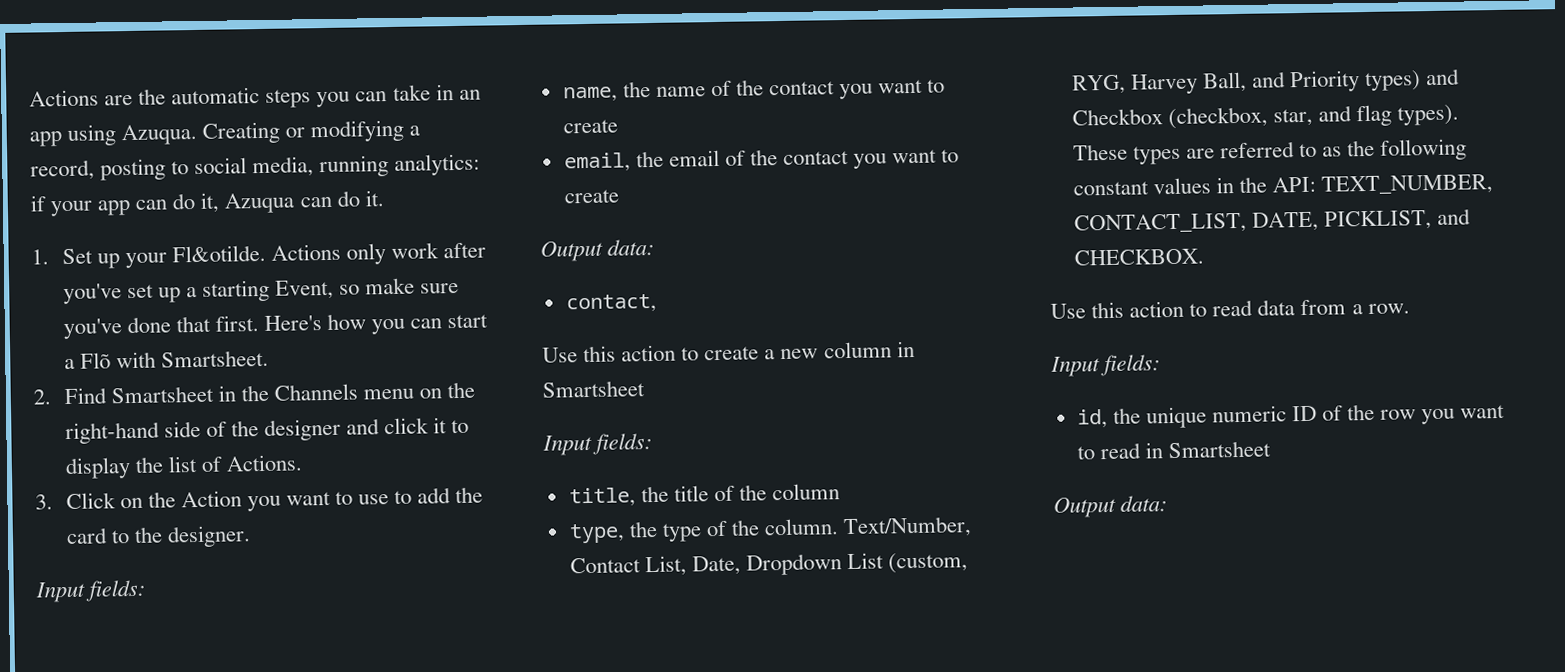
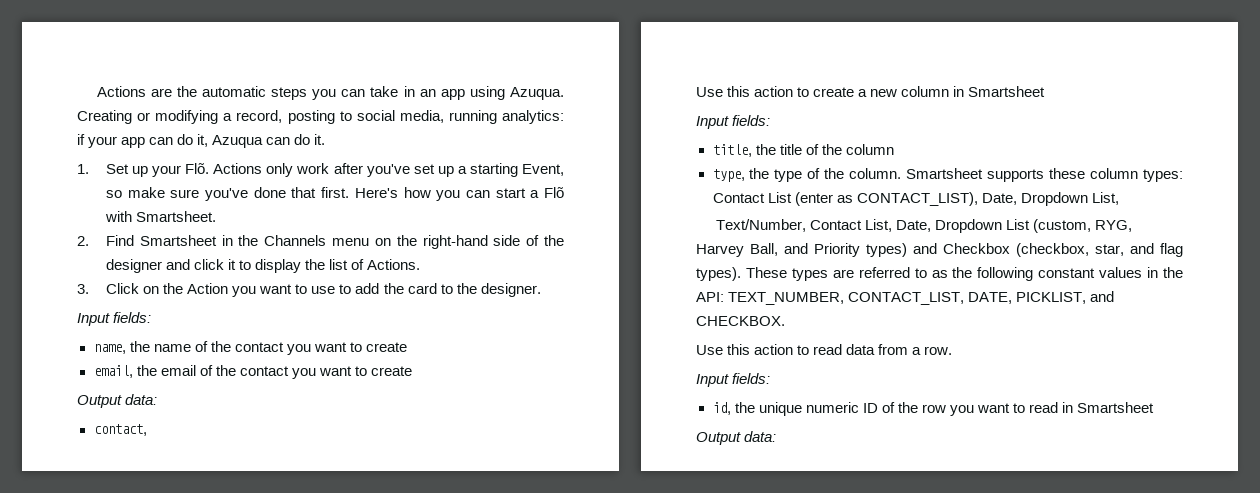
- 1. Set up your Fl&otilde. Actions only work after you've set up a starting Event, so make sure you've done that first.
+ 1. Set up your Flõ. Actions only work after you've set up a starting Event, so make sure you've done that first.
- type, the type of the column. Text/Number, Contact List, Date, Dropdown List (custom, RYG, Harvey Ball, and Priority types) and Checkbox (checkbox, star, and flag types).
+ type, the type of the column. Smartsheet supports these column types: Contact List (enter as CONTACT_LIST), Date, Dropdown List,
+ Text/Number, Contact List, Date, Dropdown List (custom, RYG, Harvey Ball, and Priority types) and Checkbox (checkbox, star, and flag types).

